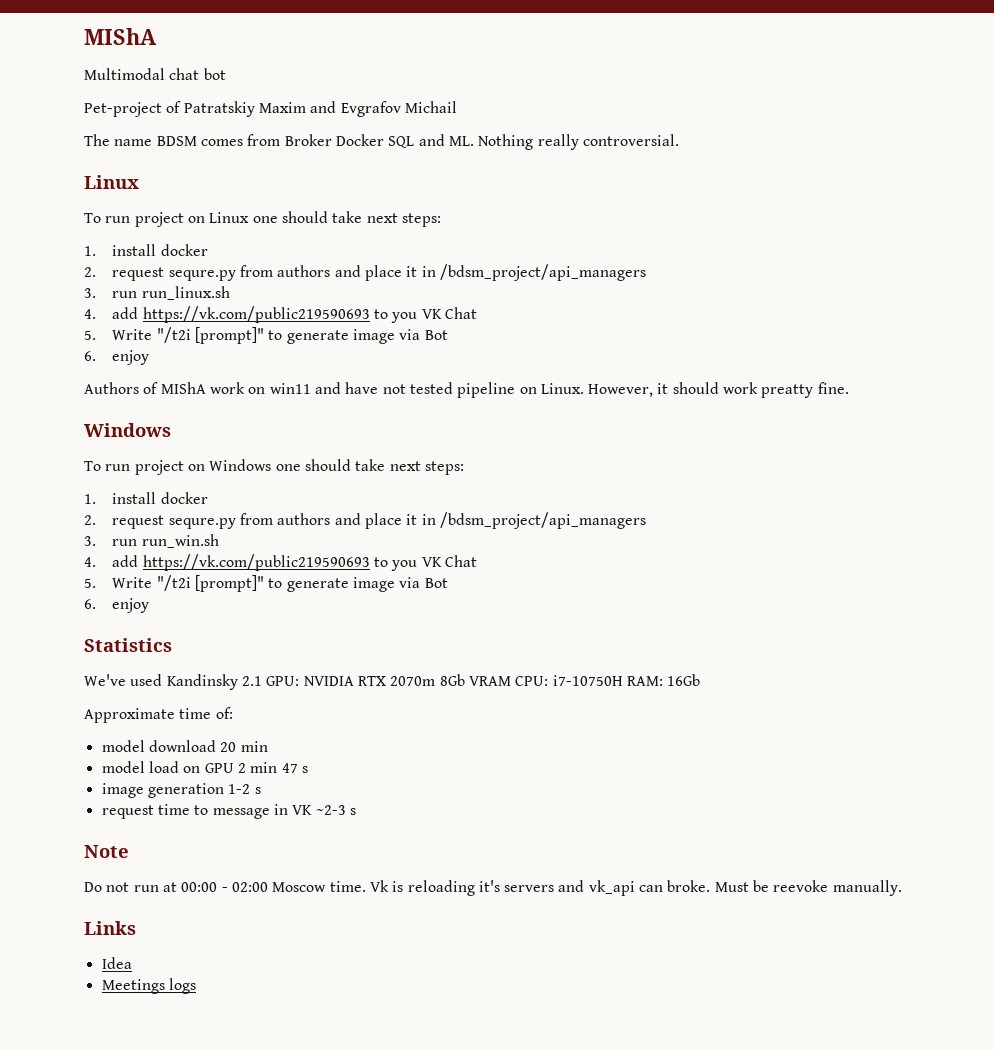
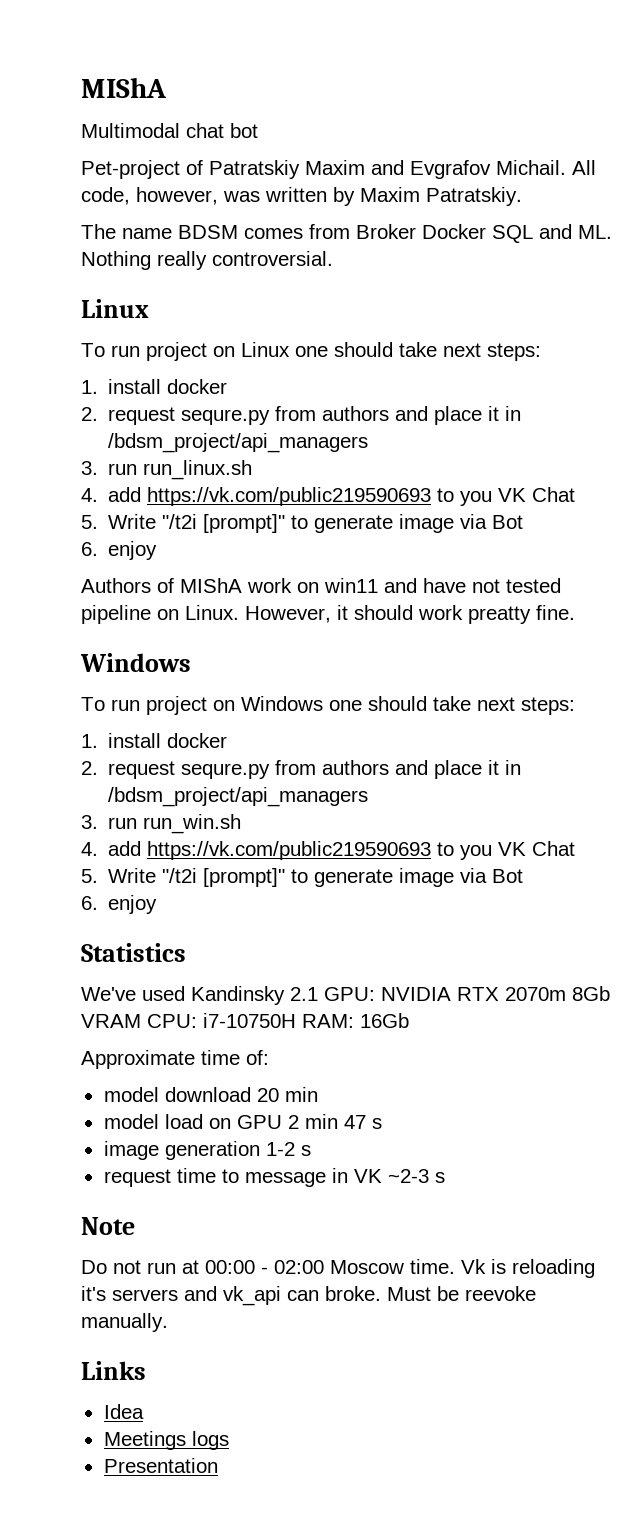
- Pet-project of Patratskiy Maxim and Evgrafov Michail
+ Pet-project of Patratskiy Maxim and Evgrafov Michail. All code, however, was written by Maxim Patratskiy.
+ Presentation

